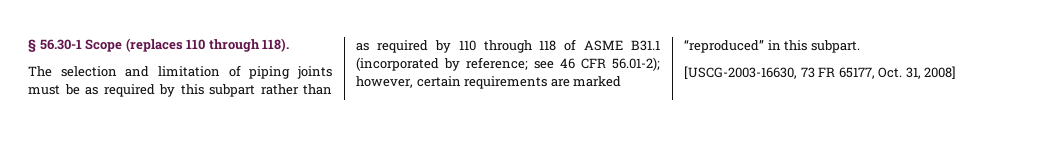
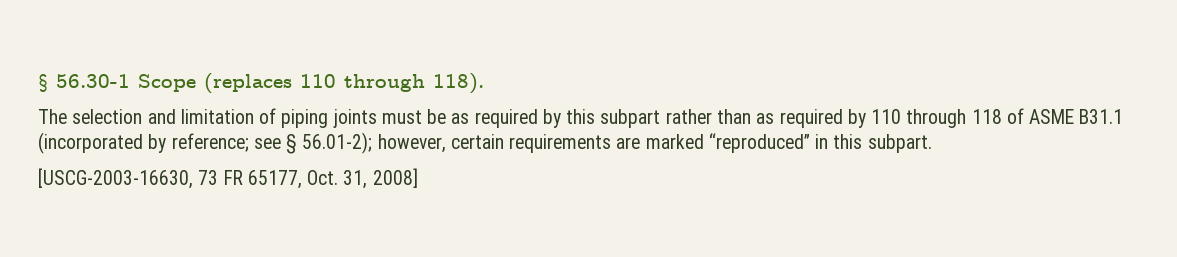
- The selection and limitation of piping joints must be as required by this subpart rather than as required by 110 through 118 of ASME B31.1 (incorporated by reference; see 46 CFR 56.01-2); however, certain requirements are marked “reproduced” in this subpart.
+ The selection and limitation of piping joints must be as required by this subpart rather than as required by 110 through 118 of ASME B31.1 (incorporated by reference; see § 56.01-2); however, certain requirements are marked “reproduced” in this subpart.

